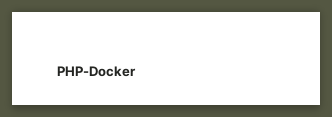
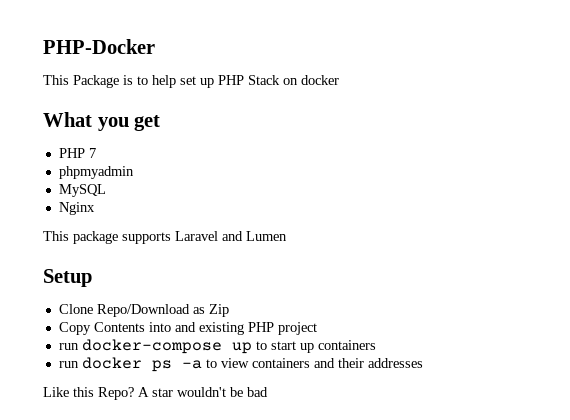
+ This Package is to help set up PHP Stack on docker
+ What you get
+ PHP 7
+ phpmyadmin
+ MySQL
+ Nginx
+ This package supports Laravel and Lumen
+ Setup
+ Clone Repo/Download as Zip
+ Copy Contents into and existing PHP project
+ run docker-compose up to start up containers
+ run docker ps -a to view containers and their addresses
+ Like this Repo? A star wouldn't be bad

